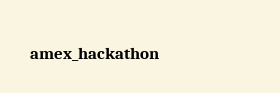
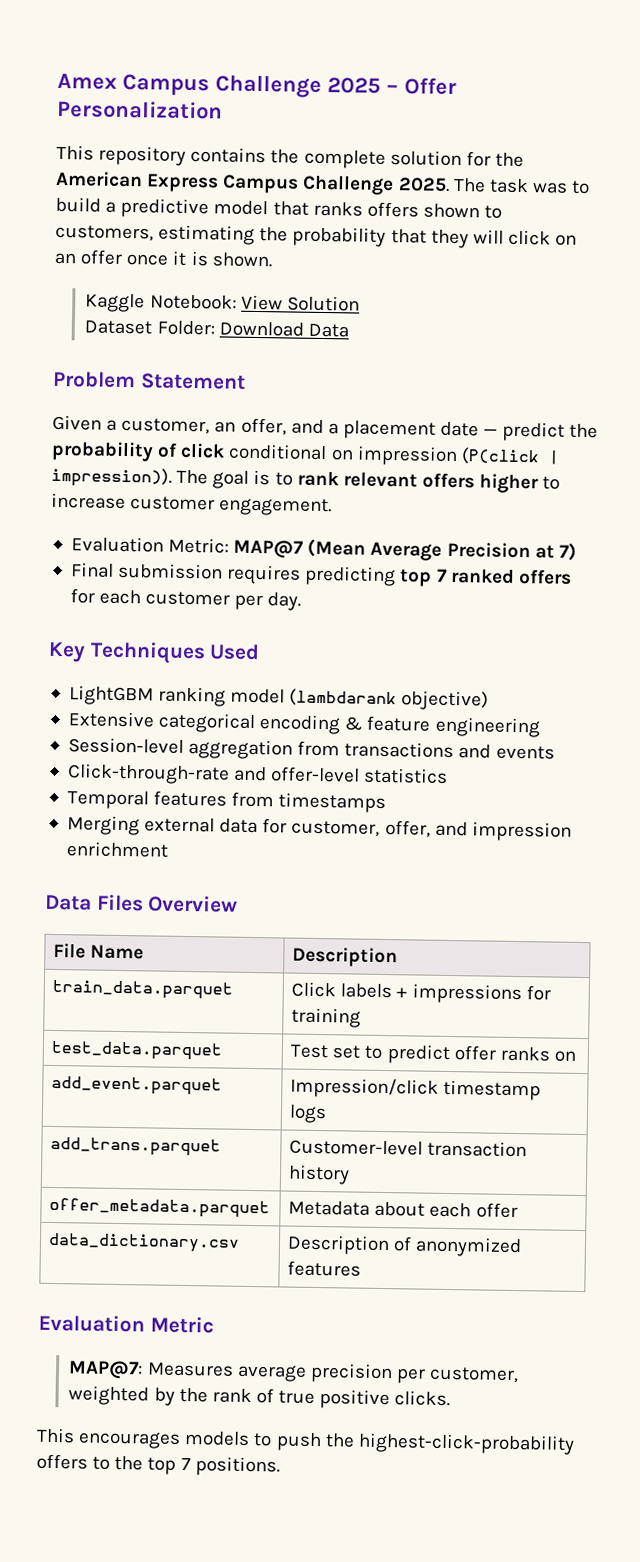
- amex_hackathon
+ Amex Campus Challenge 2025 – Offer Personalization
+ This repository contains the complete solution for the American Express Campus Challenge 2025. The task was to build a predictive model that ranks offers shown to customers, estimating the probability that they will click on an offer once it is shown.
+ Kaggle Notebook: View Solution
+ Dataset Folder: Download Data
+ Problem Statement
+ Given a customer, an offer, and a placement date — predict the probability of click conditional on impression (P(click | impression)). The goal is to rank relevant offers higher to increase customer engagement.
+ Evaluation Metric: MAP@7 (Mean Average Precision at 7)
+ Final submission requires predicting top 7 ranked offers for each customer per day.
+ Key Techniques Used
+ LightGBM ranking model (lambdarank objective)
+ Extensive categorical encoding & feature engineering
+ Session-level aggregation from transactions and events
+ Click-through-rate and offer-level statistics
+ Temporal features from timestamps
+ Merging external data for customer, offer, and impression enrichment
+ Data Files Overview
+ File Name | Description
+ train_data.parquet | Click labels + impressions for training
+ test_data.parquet | Test set to predict offer ranks on
+ add_event.parquet | Impression/click timestamp logs
+ add_trans.parquet | Customer-level transaction history
+ offer_metadata.parquet | Metadata about each offer
+ data_dictionary.csv | Description of anonymized features
+ Evaluation Metric
+ MAP@7: Measures average precision per customer, weighted by the rank of true positive clicks.
+ This encourages models to push the highest-click-probability offers to the top 7 positions.

